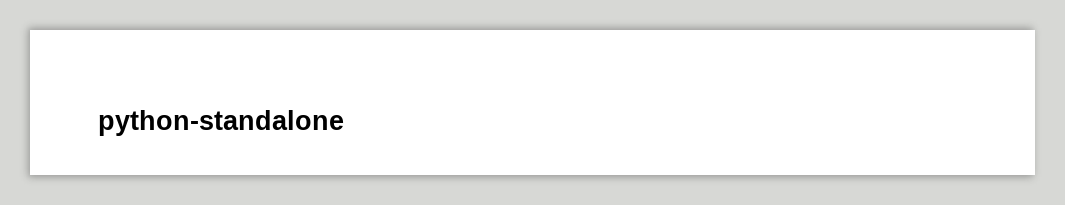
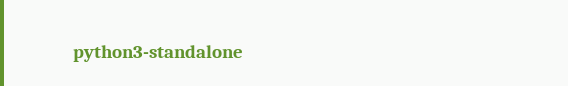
- python-standalone
+ python3-standalone

